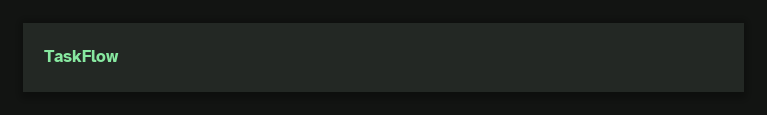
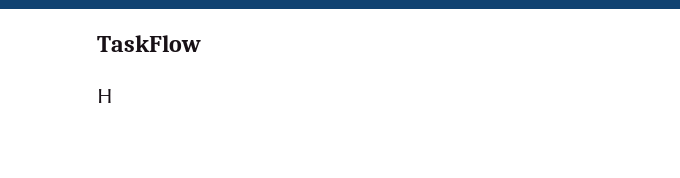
+ H

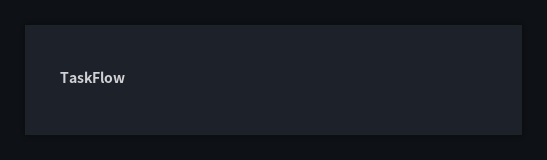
- H

